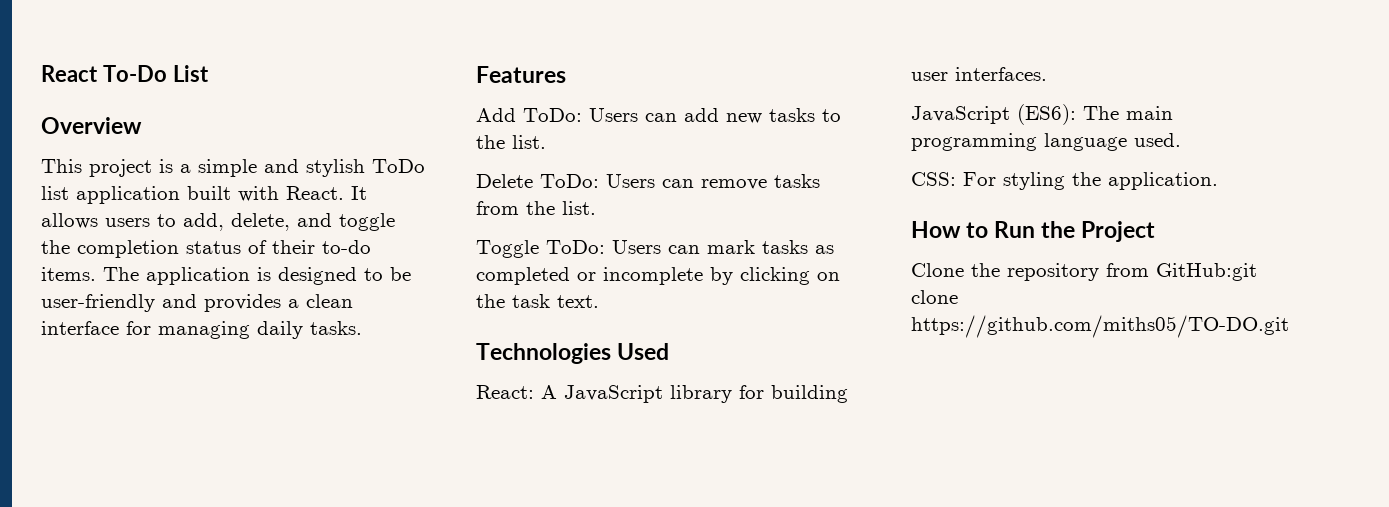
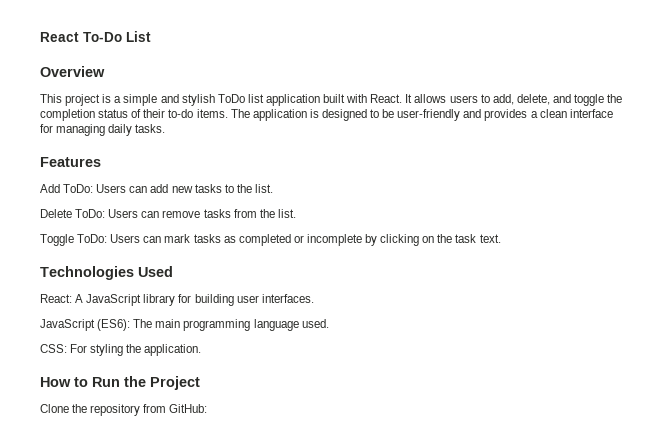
- Clone the repository from GitHub:git clone https://github.com/miths05/TO-DO.git
+ Clone the repository from GitHub:

